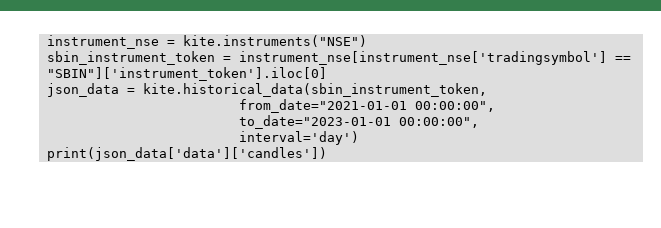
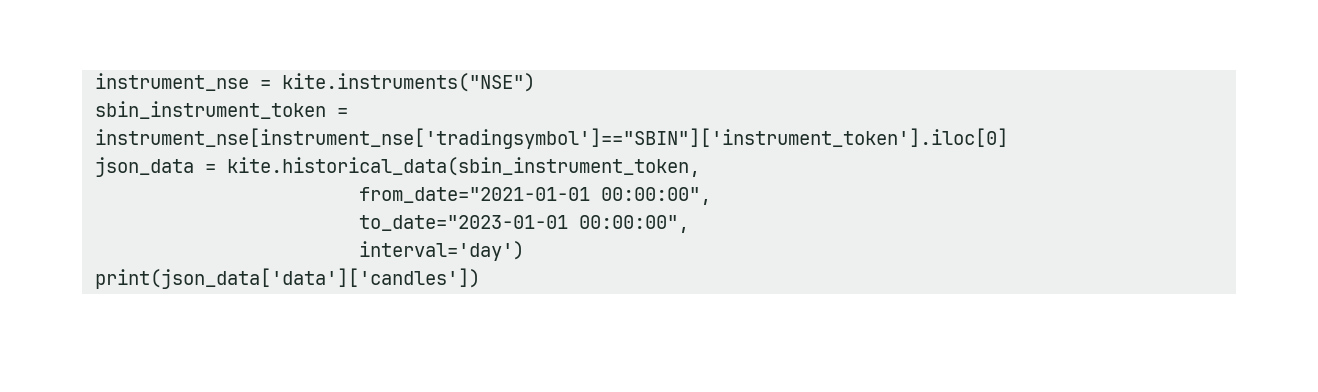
- sbin_instrument_token = instrument_nse[instrument_nse['tradingsymbol'] == "SBIN"]['instrument_token'].iloc[0]
+ sbin_instrument_token = instrument_nse[instrument_nse['tradingsymbol']=="SBIN"]['instrument_token'].iloc[0]

